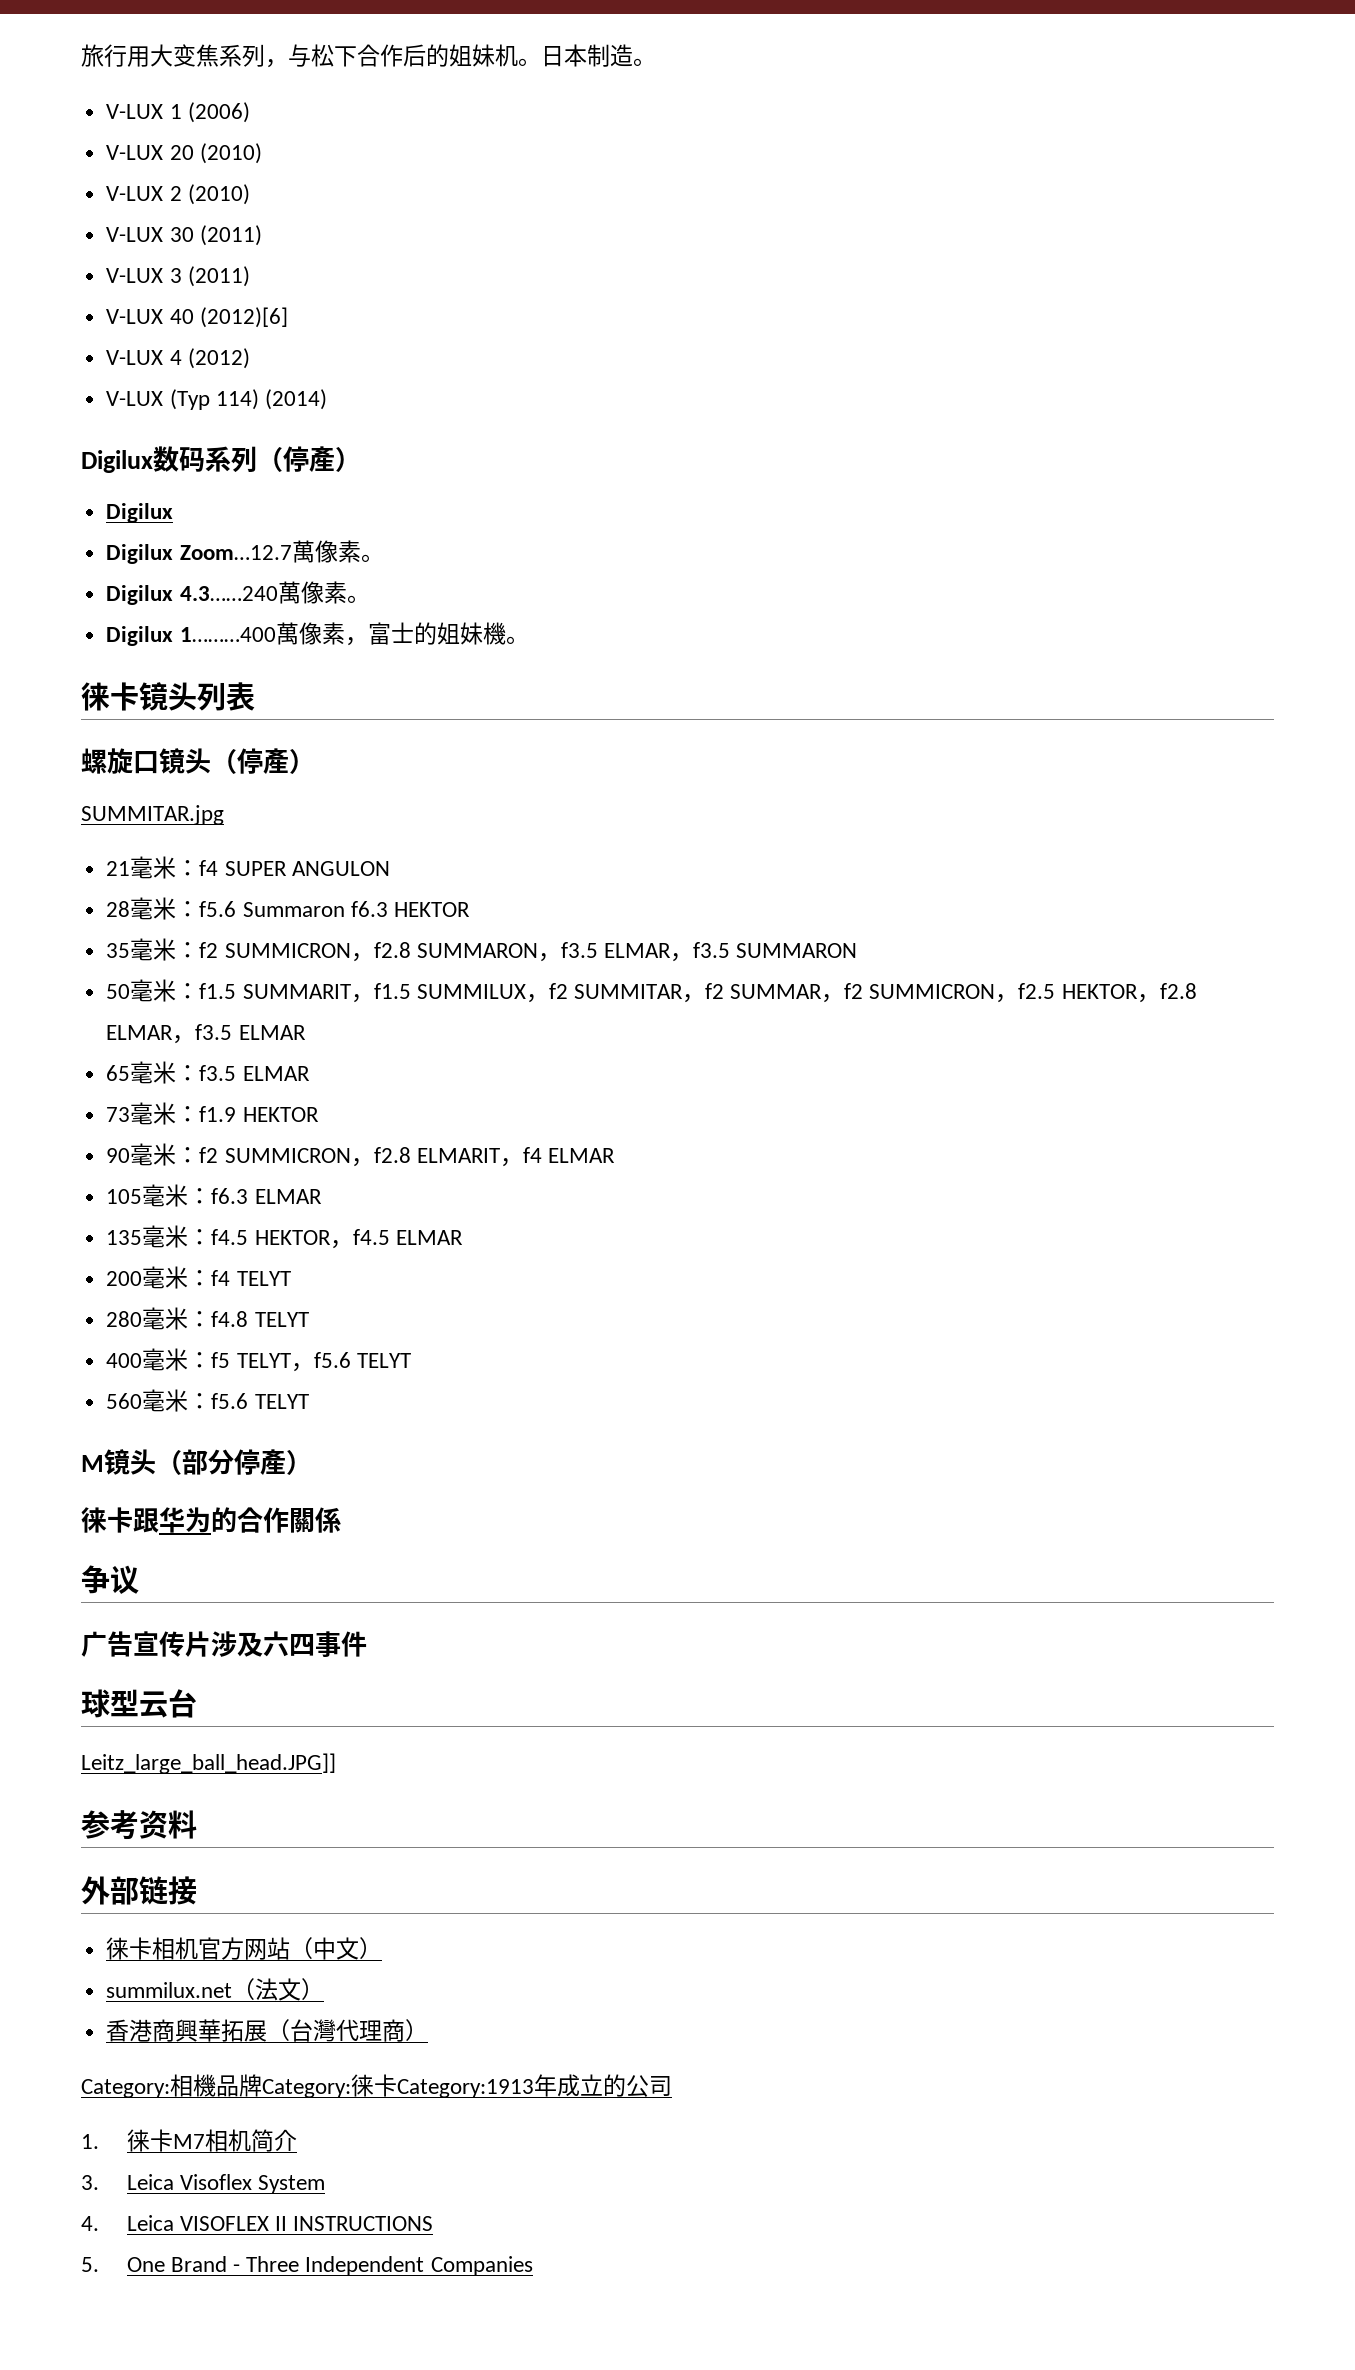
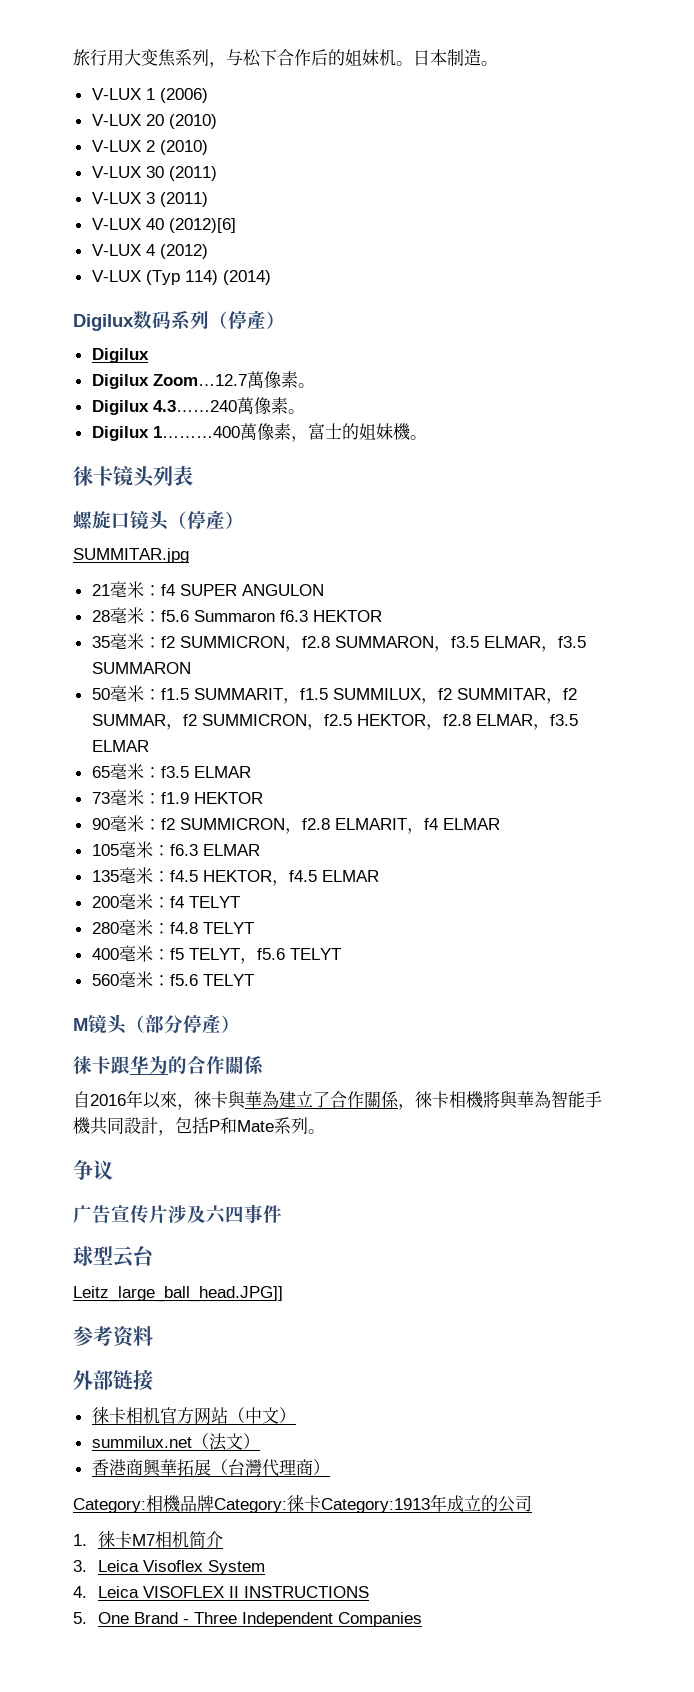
+ 自2016年以來，徠卡與華為建立了合作關係，徠卡相機將與華為智能手機共同設計，包括P和Mate系列。

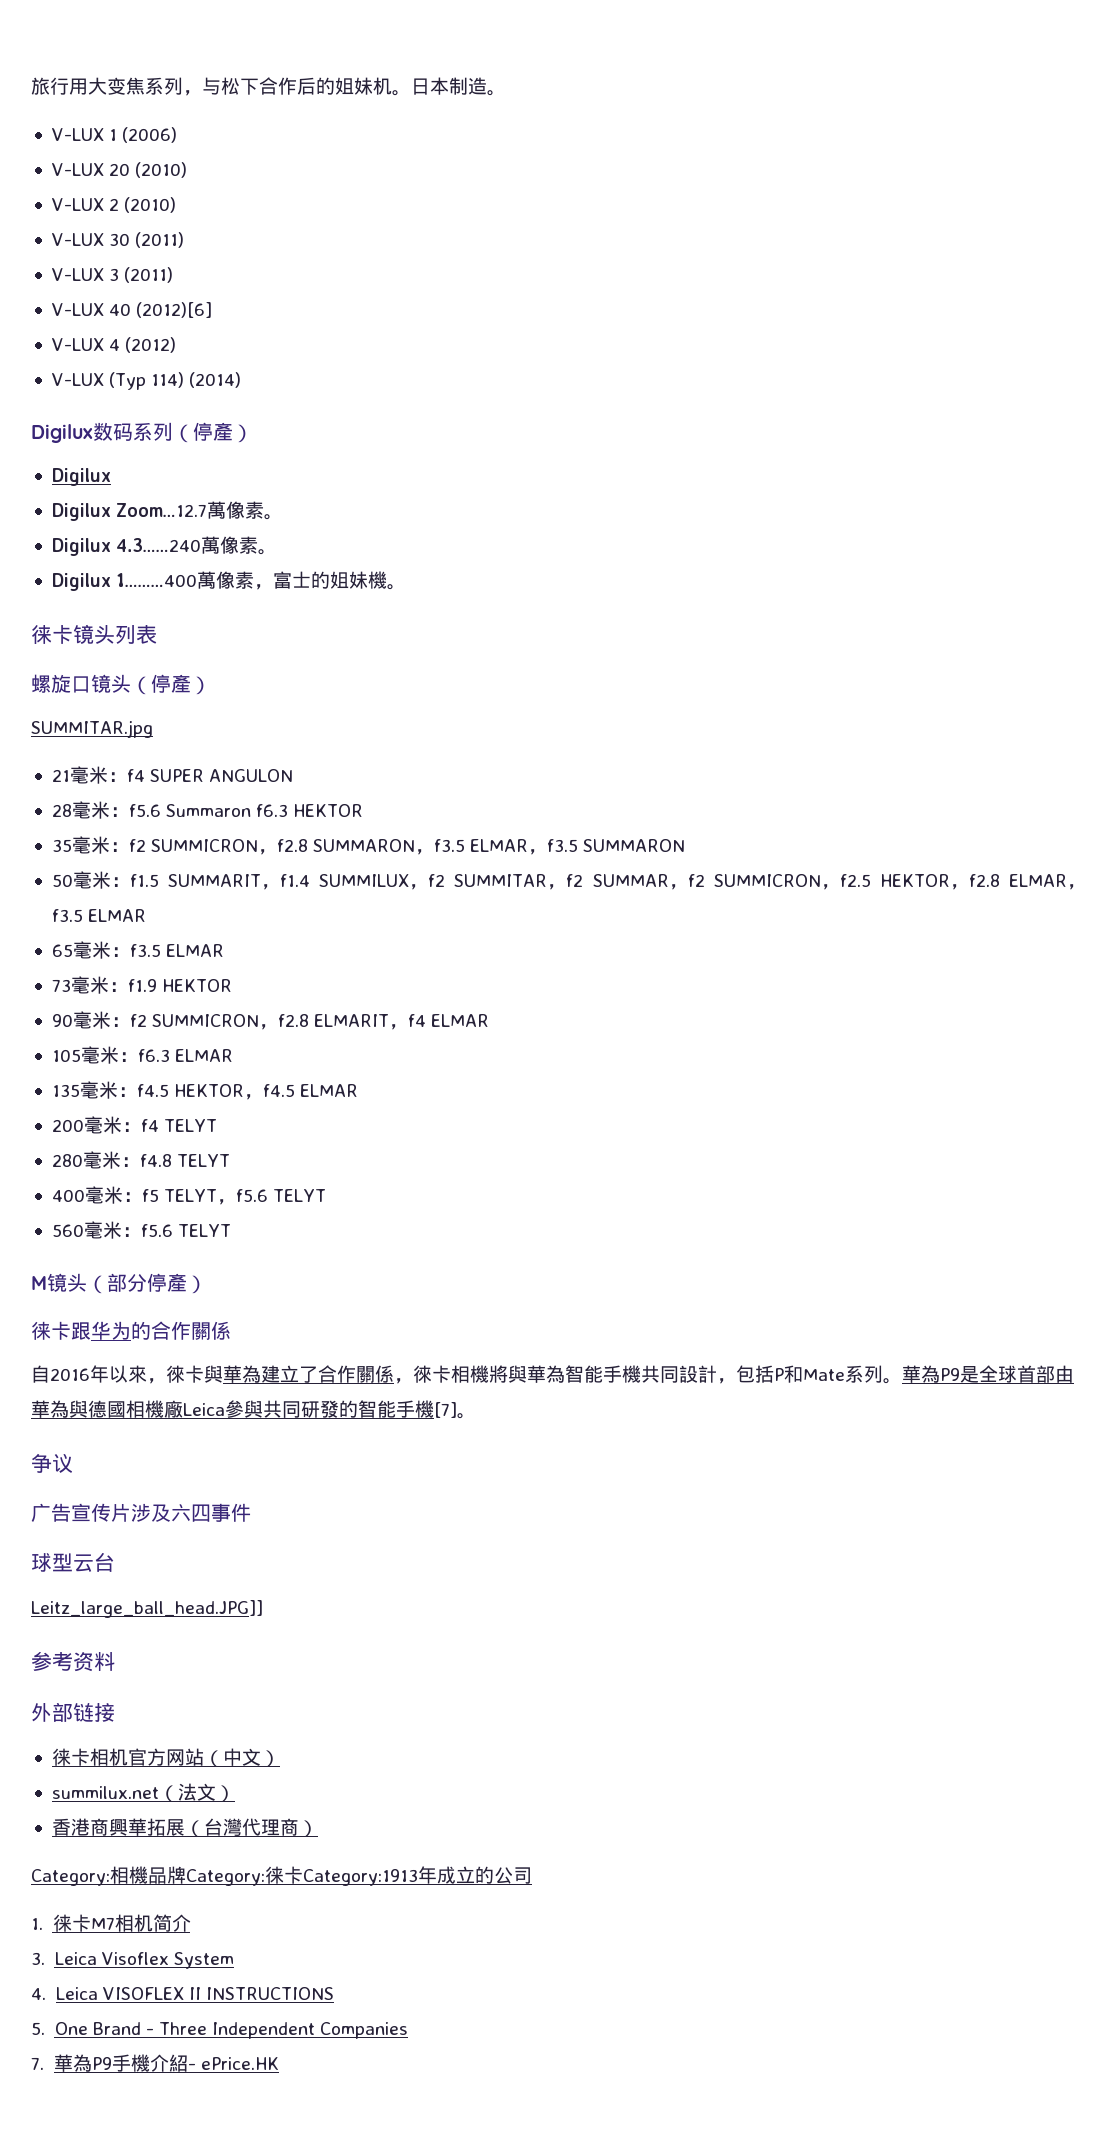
- 50毫米：f1.5 SUMMARIT，f1.5 SUMMILUX，f2 SUMMITAR，f2 SUMMAR，f2 SUMMICRON，f2.5 HEKTOR，f2.8 ELMAR，f3.5 ELMAR
+ 50毫米：f1.5 SUMMARIT，f1.4 SUMMILUX，f2 SUMMITAR，f2 SUMMAR，f2 SUMMICRON，f2.5 HEKTOR，f2.8 ELMAR，f3.5 ELMAR
+ 華為P9是全球首部由華為與德國相機廠Leica參與共同研發的智能手機[7]。
+ 7.華為P9手機介紹- ePrice.HK

